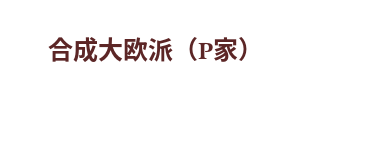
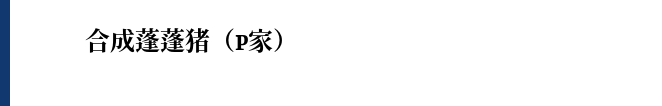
- 合成大欧派（P家）
+ 合成蓬蓬猪（P家）

